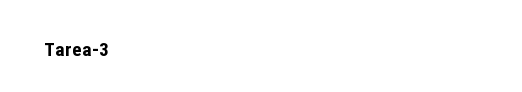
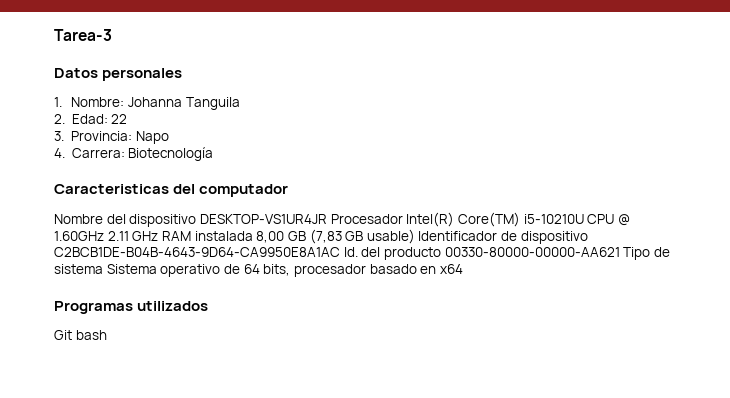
+ Datos personales
+ 1. Nombre: Johanna Tanguila
+ 2. Edad: 22
+ 3. Provincia: Napo
+ 4. Carrera: Biotecnología
+ Caracteristicas del computador
+ Nombre del dispositivo DESKTOP-VS1UR4JR Procesador Intel(R) Core(TM) i5-10210U CPU @ 1.60GHz 2.11 GHz RAM instalada 8,00 GB (7,83 GB usable) Identificador de dispositivo C2BCB1DE-B04B-4643-9D64-CA9950E8A1AC Id. del producto 00330-80000-00000-AA621 Tipo de sistema Sistema operativo de 64 bits, procesador basado en x64
+ Programas utilizados
+ Git bash

